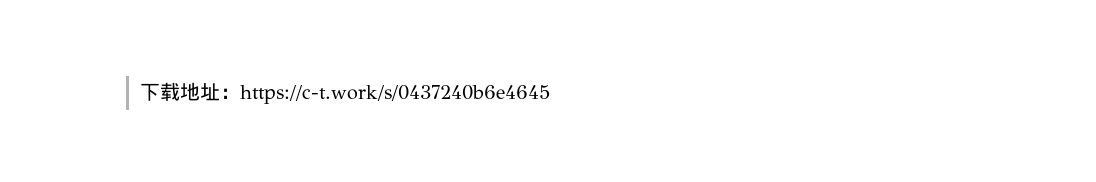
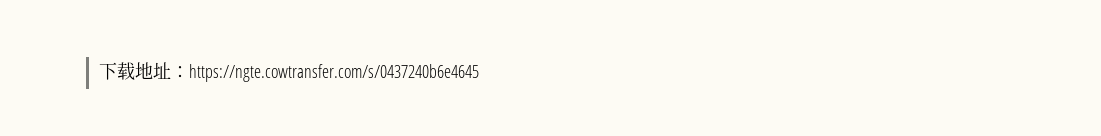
- 下载地址：https://c-t.work/s/0437240b6e4645
+ 下载地址：https://ngte.cowtransfer.com/s/0437240b6e4645

